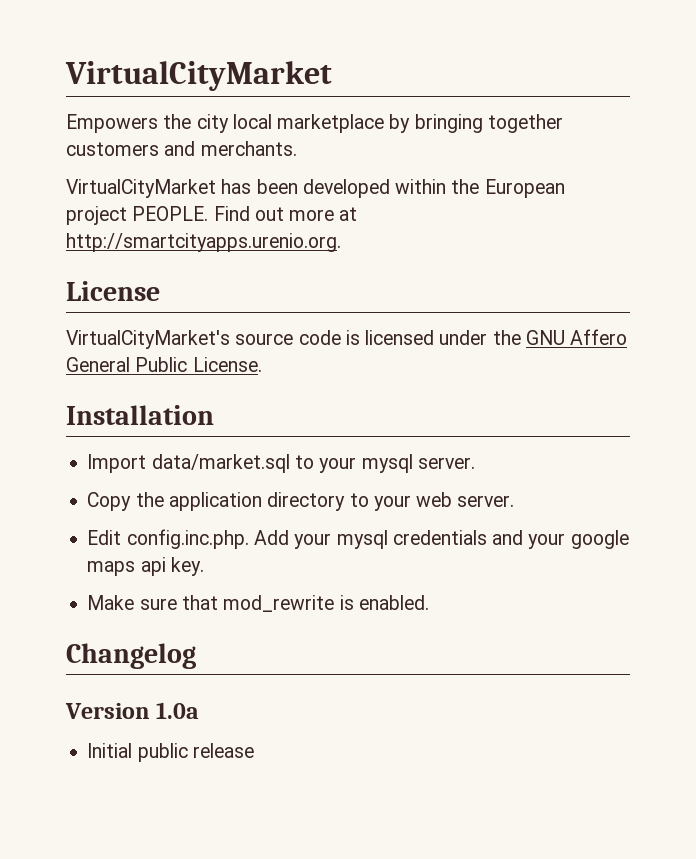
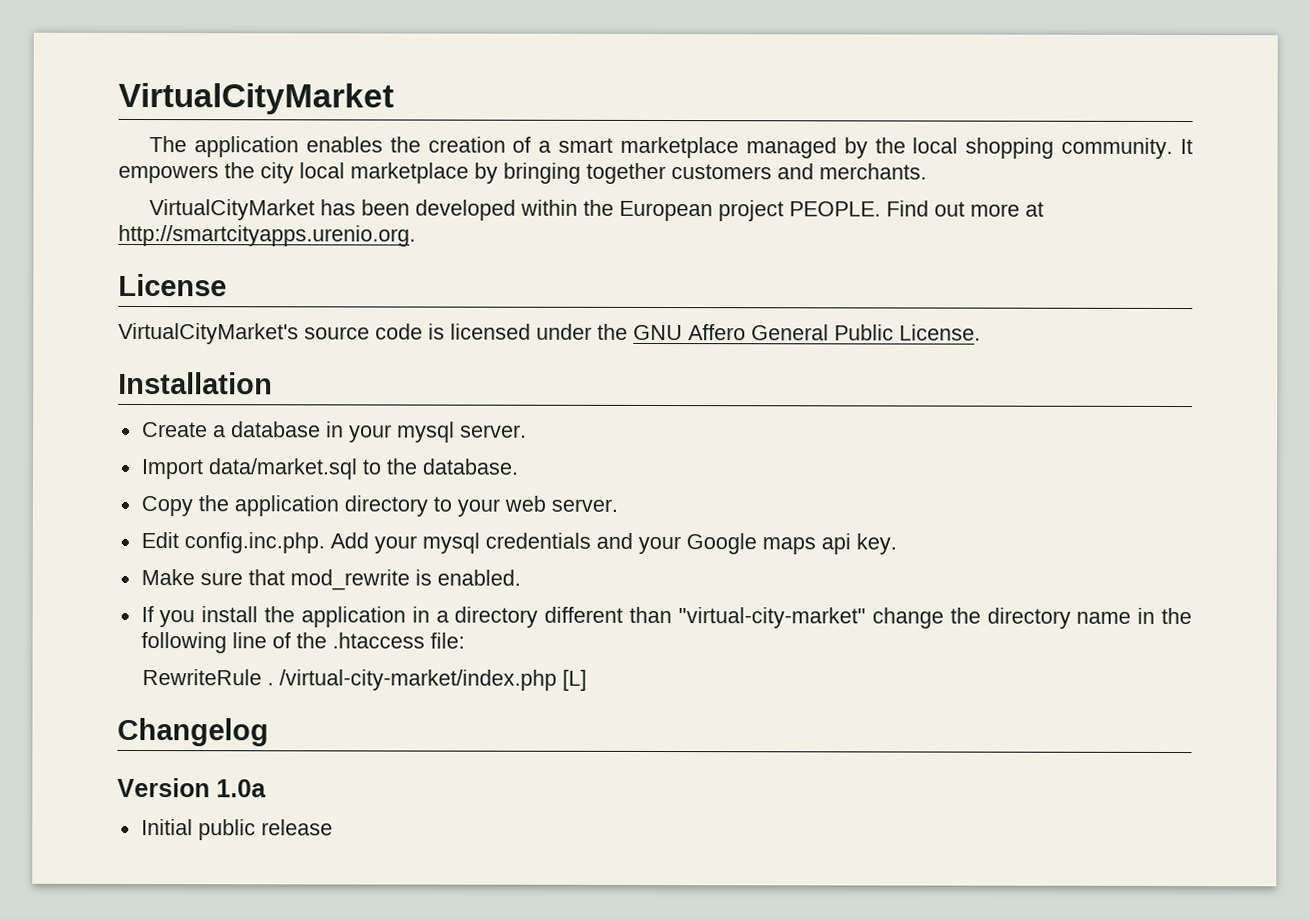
- Empowers the city local marketplace by bringing together customers and merchants.
+ The application enables the creation of a smart marketplace managed by the local shopping community. It empowers the city local marketplace by bringing together customers and merchants.
+ Create a database in your mysql server.
- Import data/market.sql to your mysql server.
+ Import data/market.sql to the database.
- Edit config.inc.php. Add your mysql credentials and your google maps api key.
+ Edit config.inc.php. Add your mysql credentials and your Google maps api key.
+ If you install the application in a directory different than "virtual-city-market" change the directory name in the following line of the .htaccess file:
+ RewriteRule . /virtual-city-market/index.php [L]

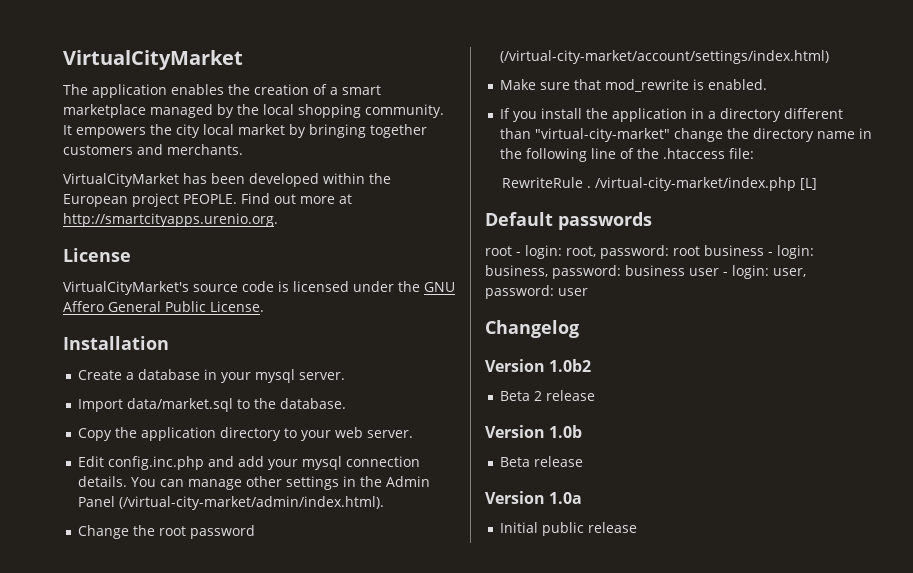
- It empowers the city local marketplace by bringing together customers and merchants.
+ It empowers the city local market by bringing together customers and merchants.
- Edit config.inc.php. Add your mysql credentials and your Google maps api key.
+ Edit config.inc.php and add your mysql connection details. You can manage other settings in the Admin Panel (/virtual-city-market/admin/index.html).
+ Change the root password (/virtual-city-market/account/settings/index.html)
+ Default passwords
+ root - login: root, password: root business - login: business, password: business user - login: user, password: user
  Changelog
+ Version 1.0b2
+ Beta 2 release
+ Version 1.0b
+ Beta release

